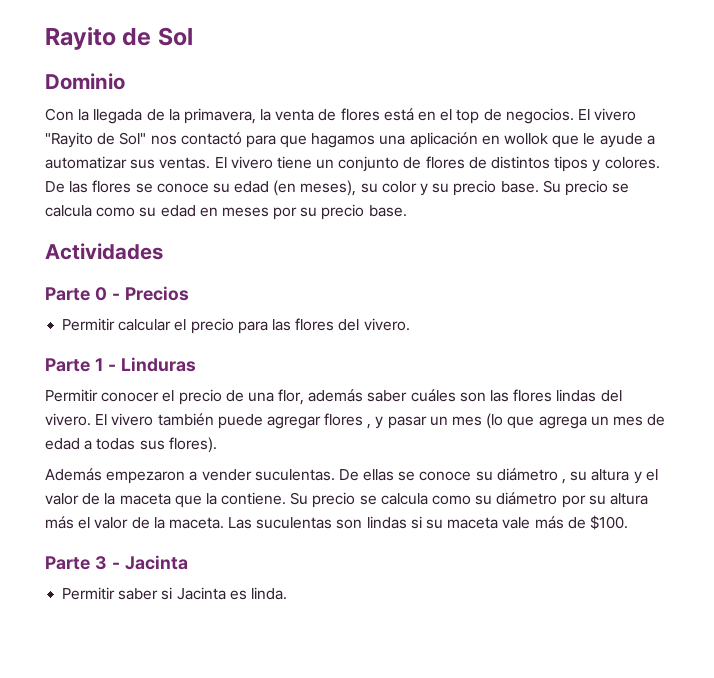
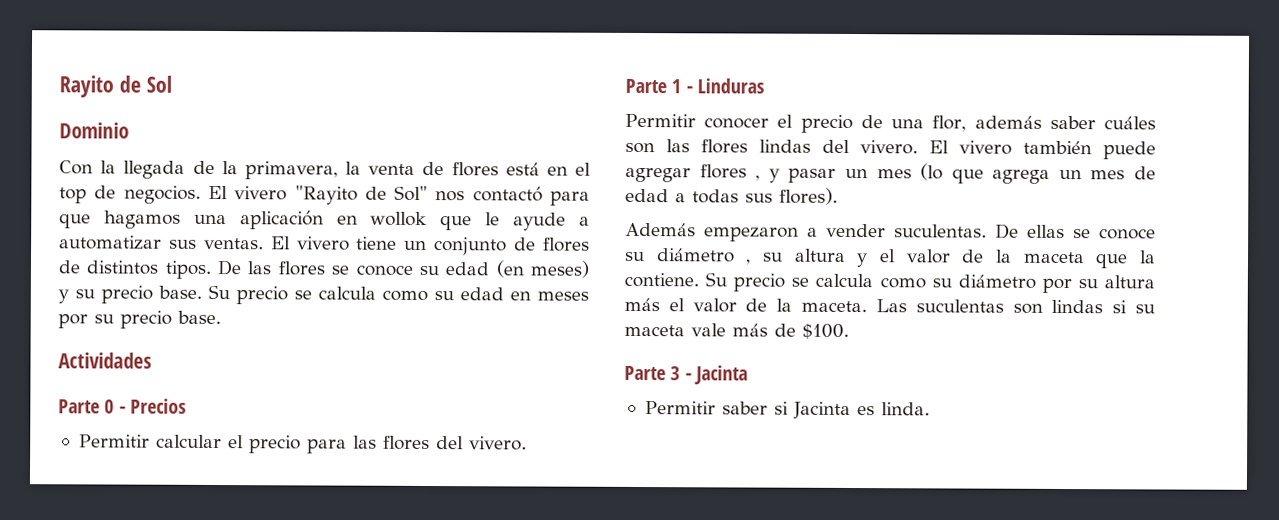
- El vivero tiene un conjunto de flores de distintos tipos y colores.
+ El vivero tiene un conjunto de flores de distintos tipos.
- De las flores se conoce su edad (en meses), su color y su precio base.
+ De las flores se conoce su edad (en meses) y su precio base.

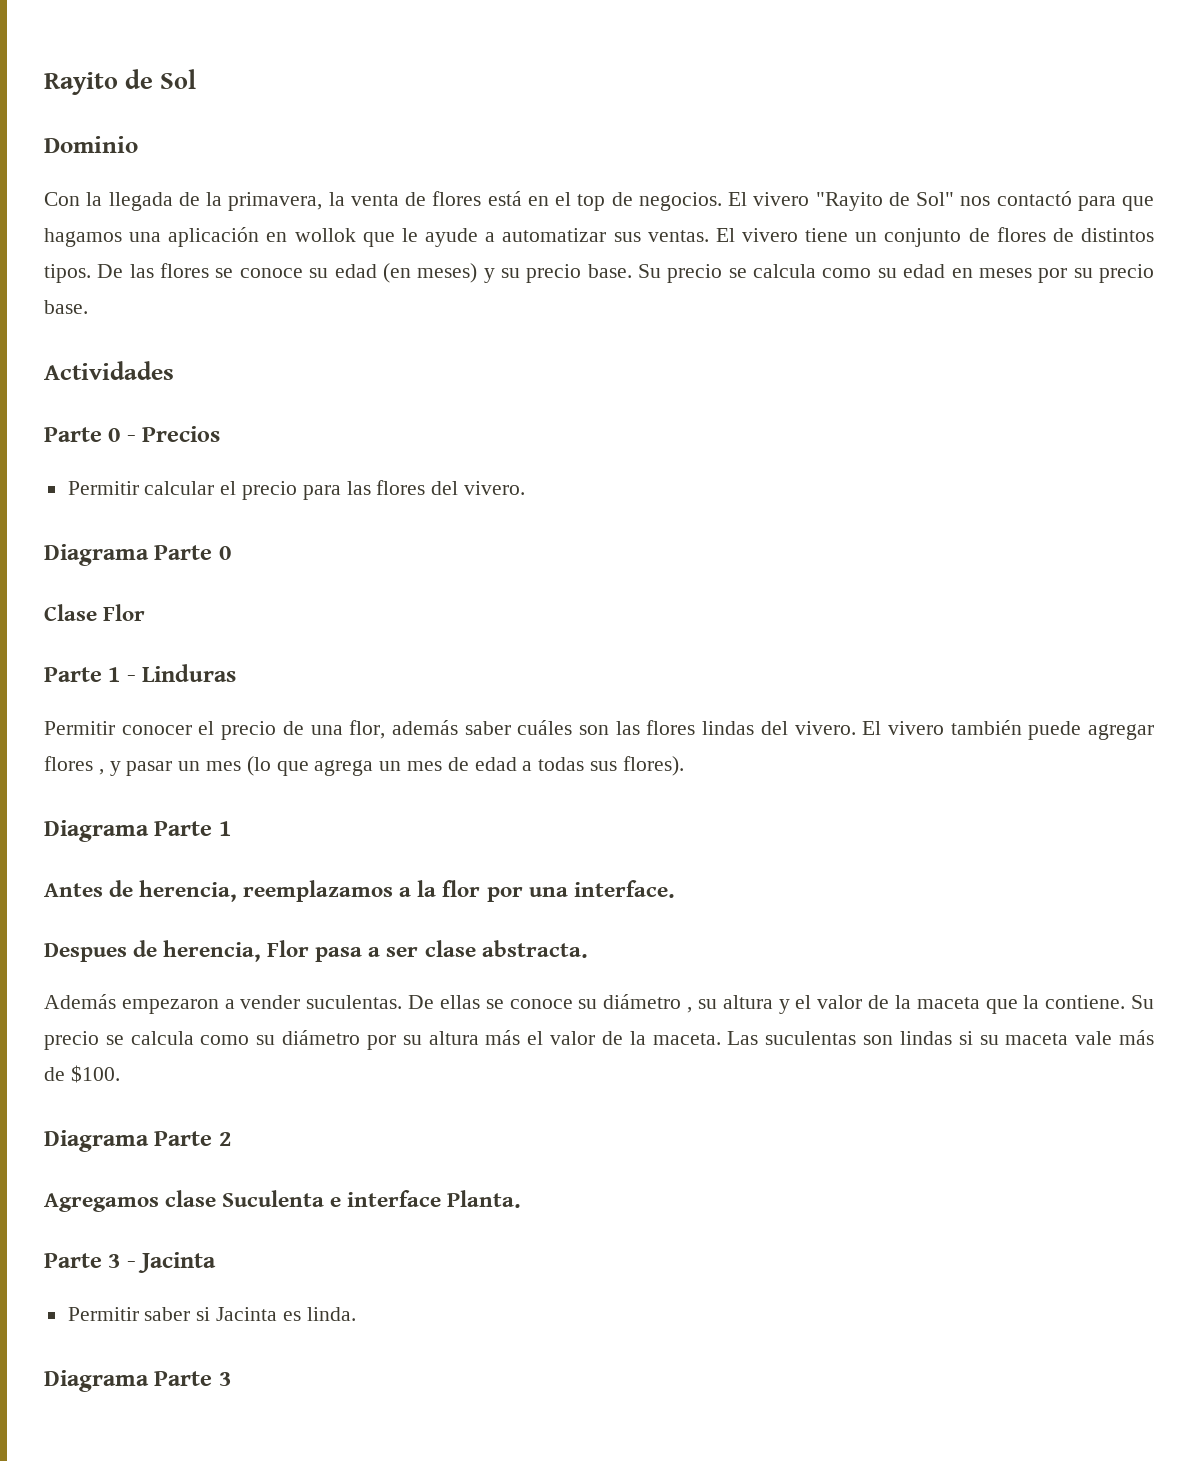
+ Diagrama Parte 0
+ Clase Flor
+ Diagrama Parte 1
+ Antes de herencia, reemplazamos a la flor por una interface.
+ Despues de herencia, Flor pasa a ser clase abstracta.
+ Diagrama Parte 2
+ Agregamos clase Suculenta e interface Planta.
+ Diagrama Parte 3

